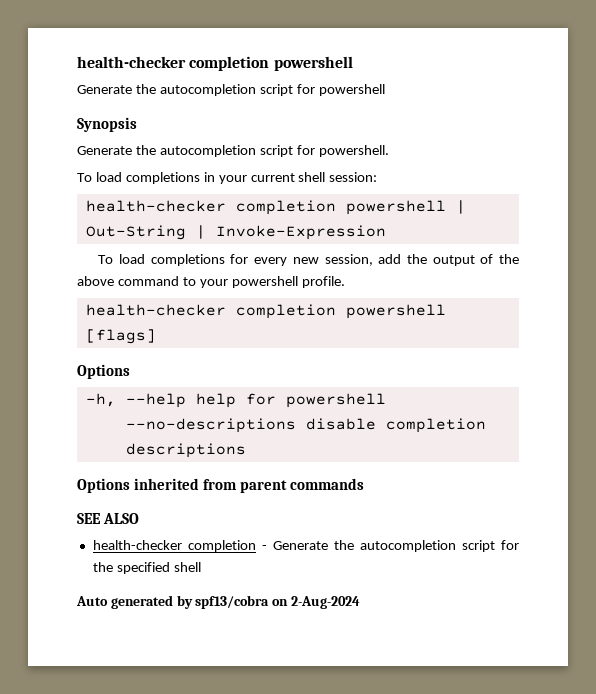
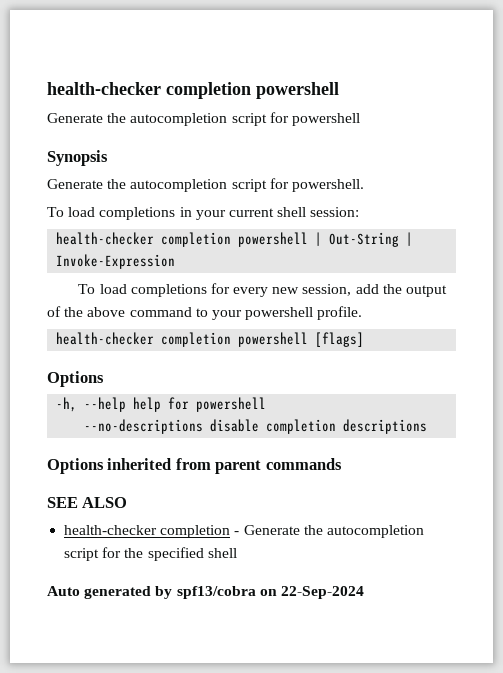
- Auto generated by spf13/cobra on 2-Aug-2024
+ Auto generated by spf13/cobra on 22-Sep-2024

